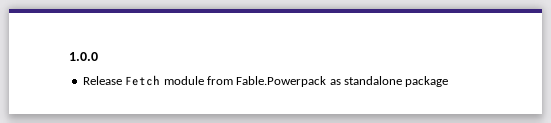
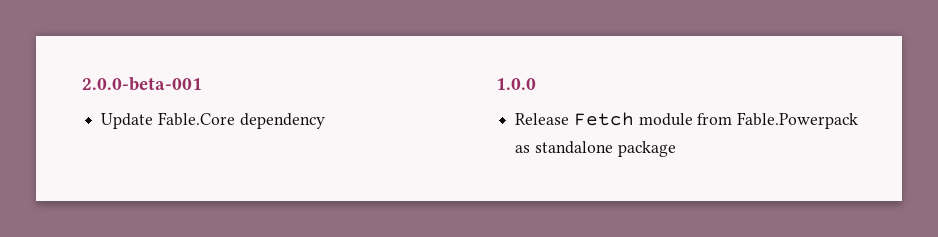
+ 2.0.0-beta-001
+ Update Fable.Core dependency

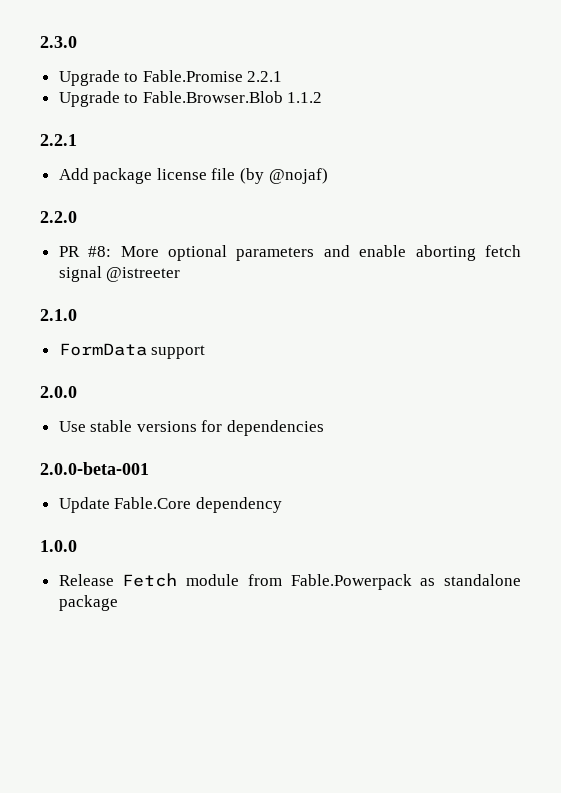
+ 2.3.0
+ Upgrade to Fable.Promise 2.2.1
+ Upgrade to Fable.Browser.Blob 1.1.2
+ 2.2.1
+ Add package license file (by @nojaf)
+ 2.2.0
+ PR #8: More optional parameters and enable aborting fetch signal @istreeter
+ 2.1.0
+ FormData support
+ 2.0.0
+ Use stable versions for dependencies

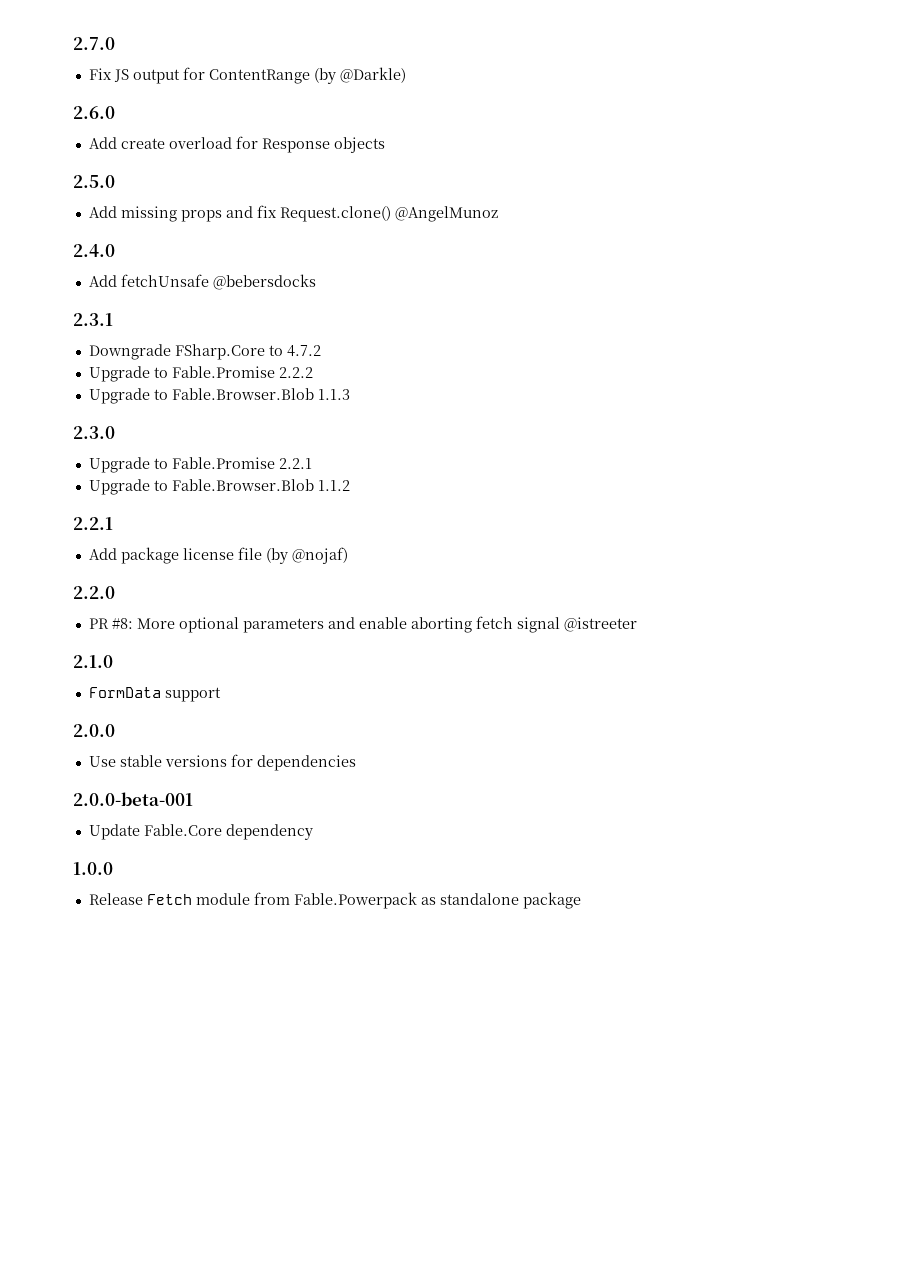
+ 2.7.0
+ Fix JS output for ContentRange (by @Darkle)
+ 2.6.0
+ Add create overload for Response objects
+ 2.5.0
+ Add missing props and fix Request.clone() @AngelMunoz
+ 2.4.0
+ Add fetchUnsafe @bebersdocks
+ 2.3.1
+ Downgrade FSharp.Core to 4.7.2
+ Upgrade to Fable.Promise 2.2.2
+ Upgrade to Fable.Browser.Blob 1.1.3

